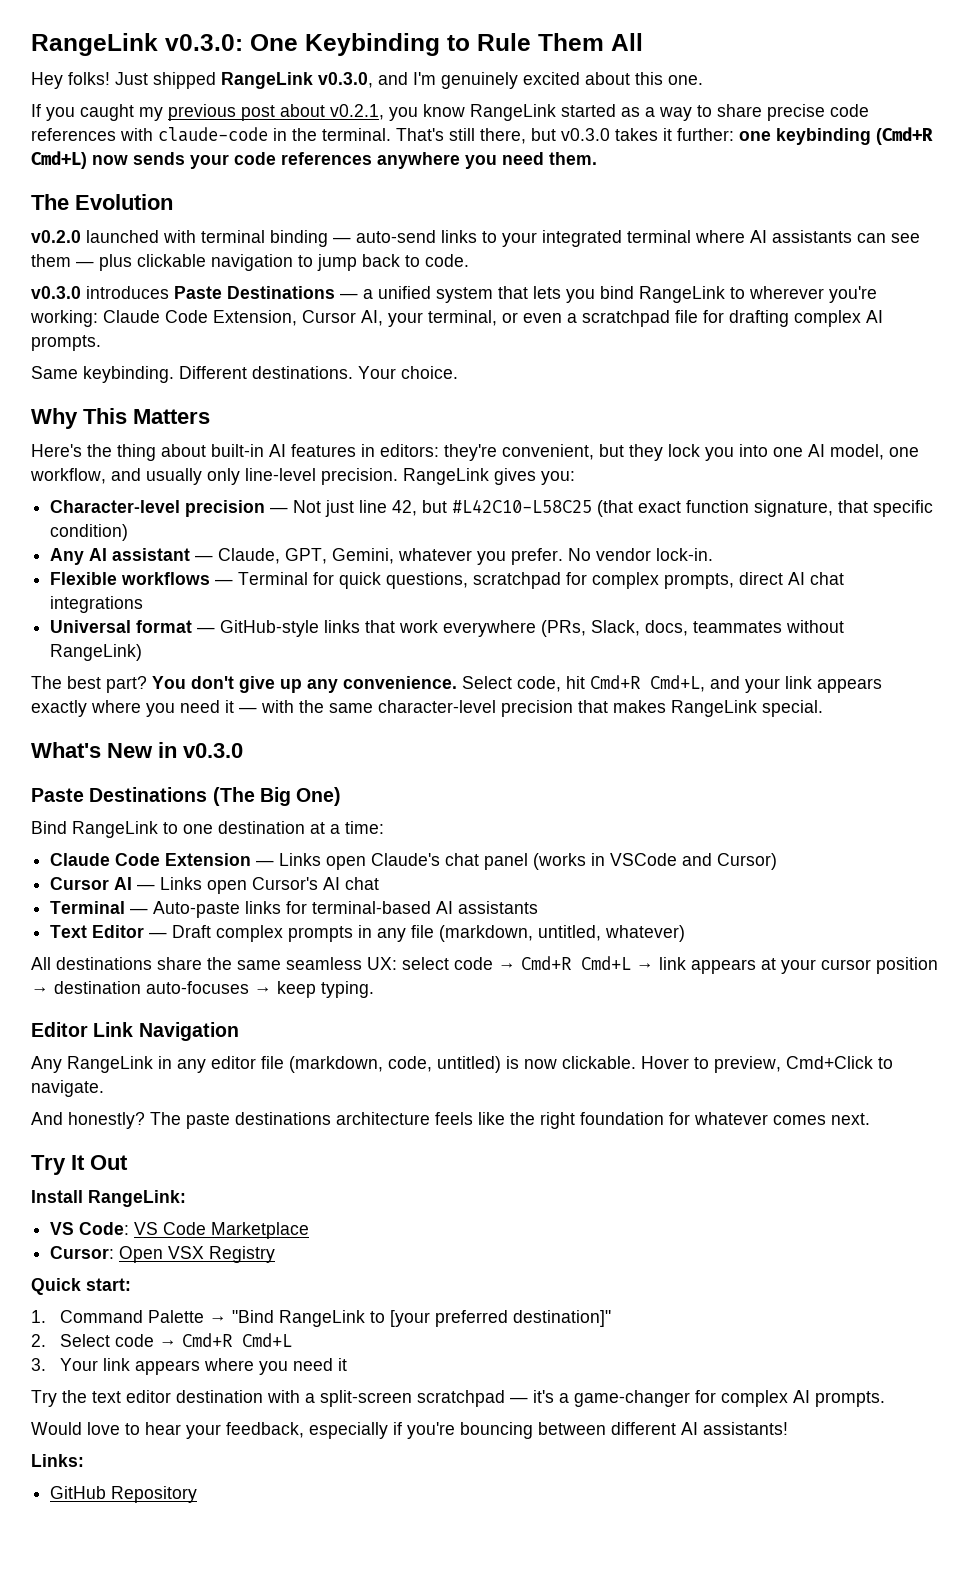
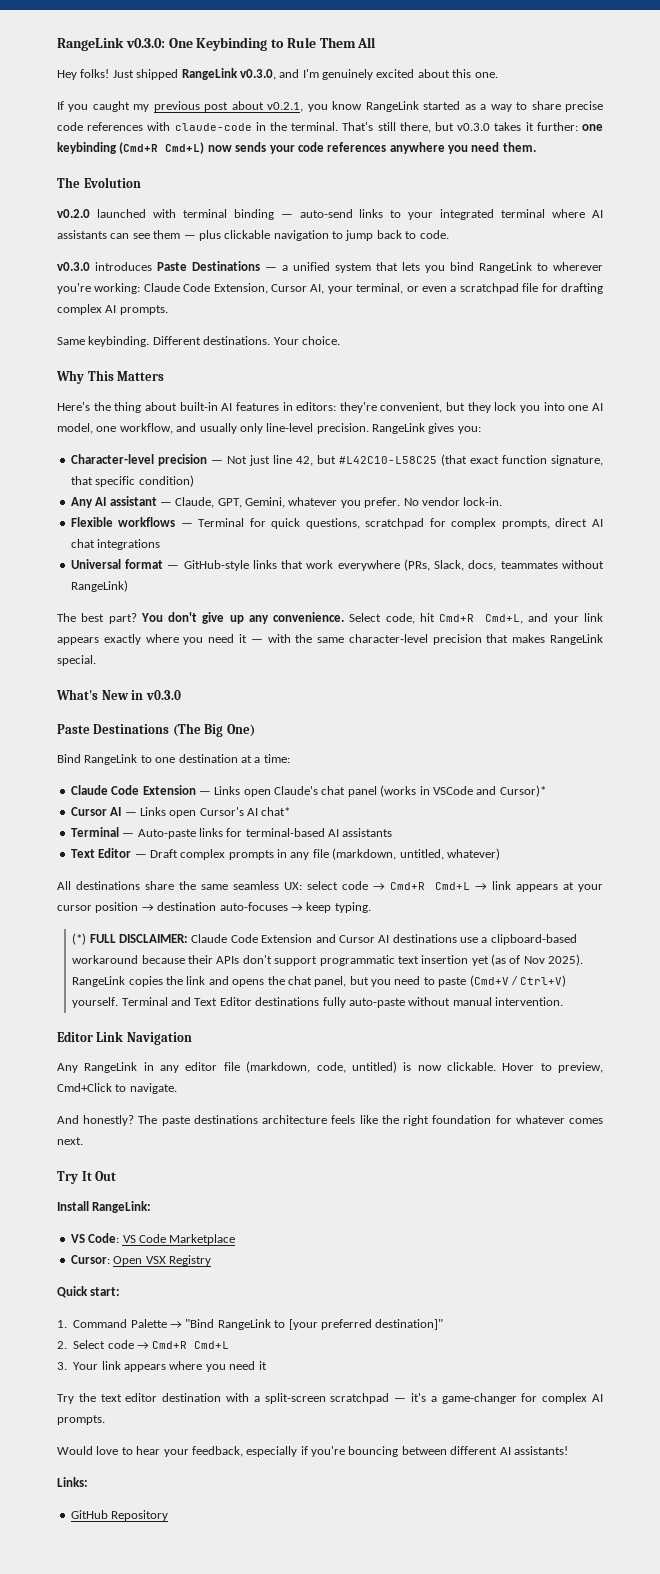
- Claude Code Extension — Links open Claude's chat panel (works in VSCode and Cursor)
+ Claude Code Extension — Links open Claude's chat panel (works in VSCode and Cursor)*
- Cursor AI — Links open Cursor's AI chat
+ Cursor AI — Links open Cursor's AI chat*
+ (*) FULL DISCLAIMER: Claude Code Extension and Cursor AI destinations use a clipboard-based workaround because their APIs don't support programmatic text insertion yet (as of Nov 2025). RangeLink copies the link and opens the chat panel, but you need to paste (Cmd+V / Ctrl+V) yourself. Terminal and Text Editor destinations fully auto-paste without manual intervention.

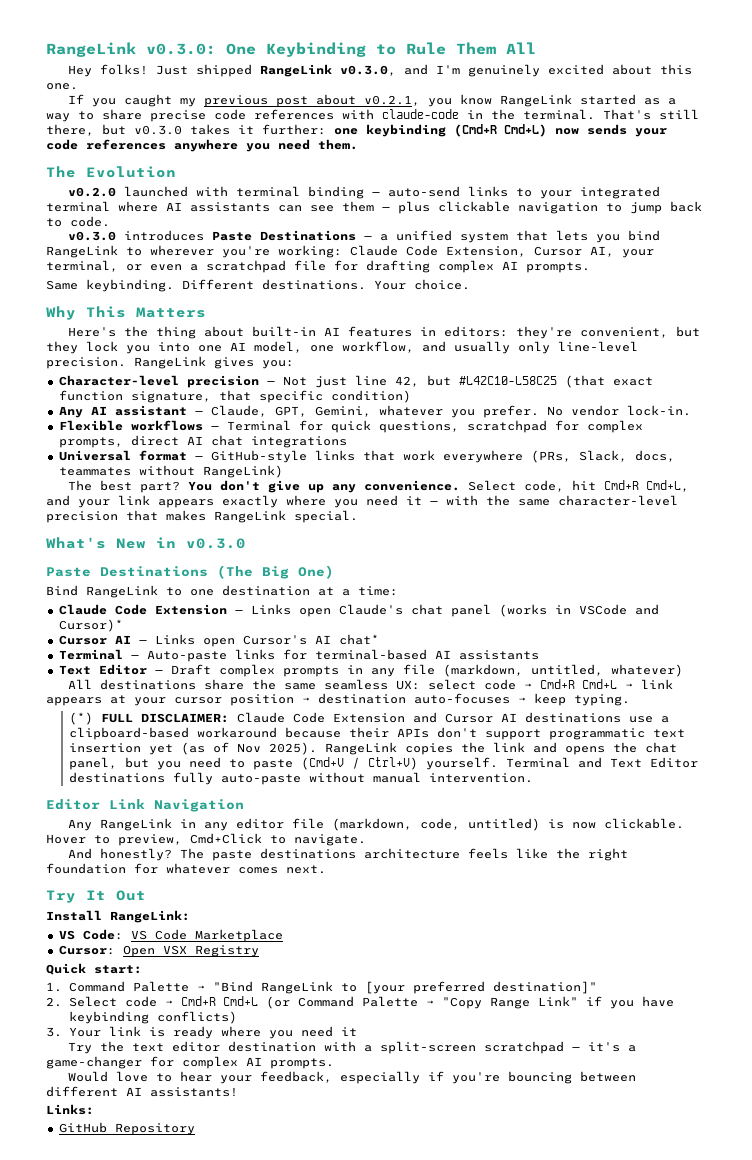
- 2. Select code → Cmd+R Cmd+L
+ 2. Select code → Cmd+R Cmd+L (or Command Palette → "Copy Range Link" if you have keybinding conflicts)
- 3. Your link appears where you need it
+ 3. Your link is ready where you need it

